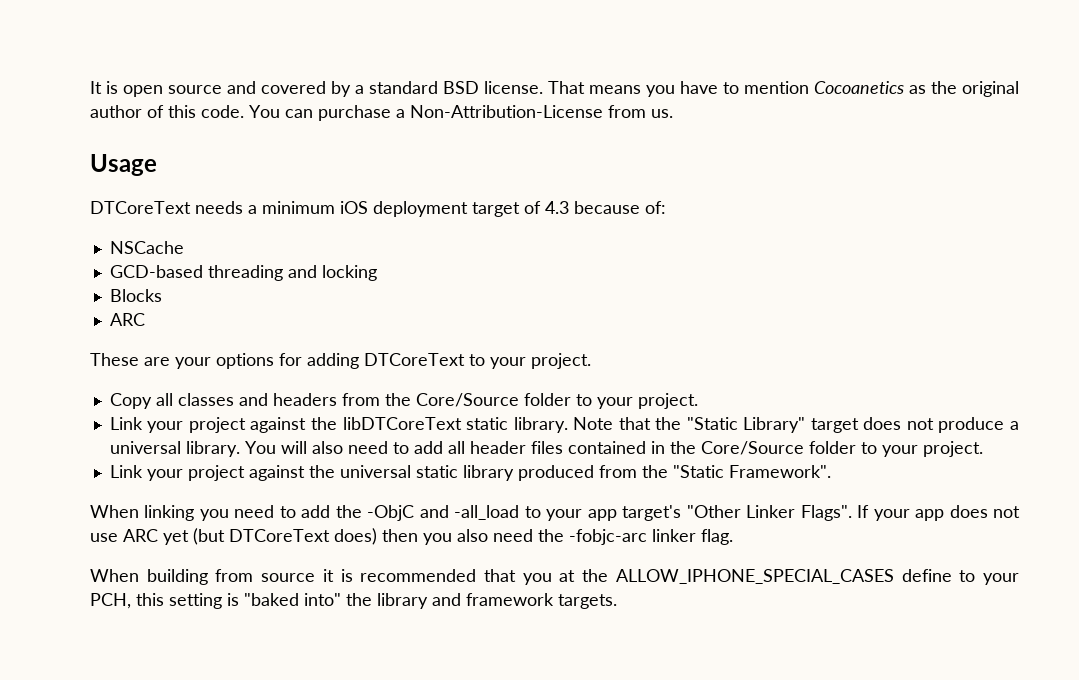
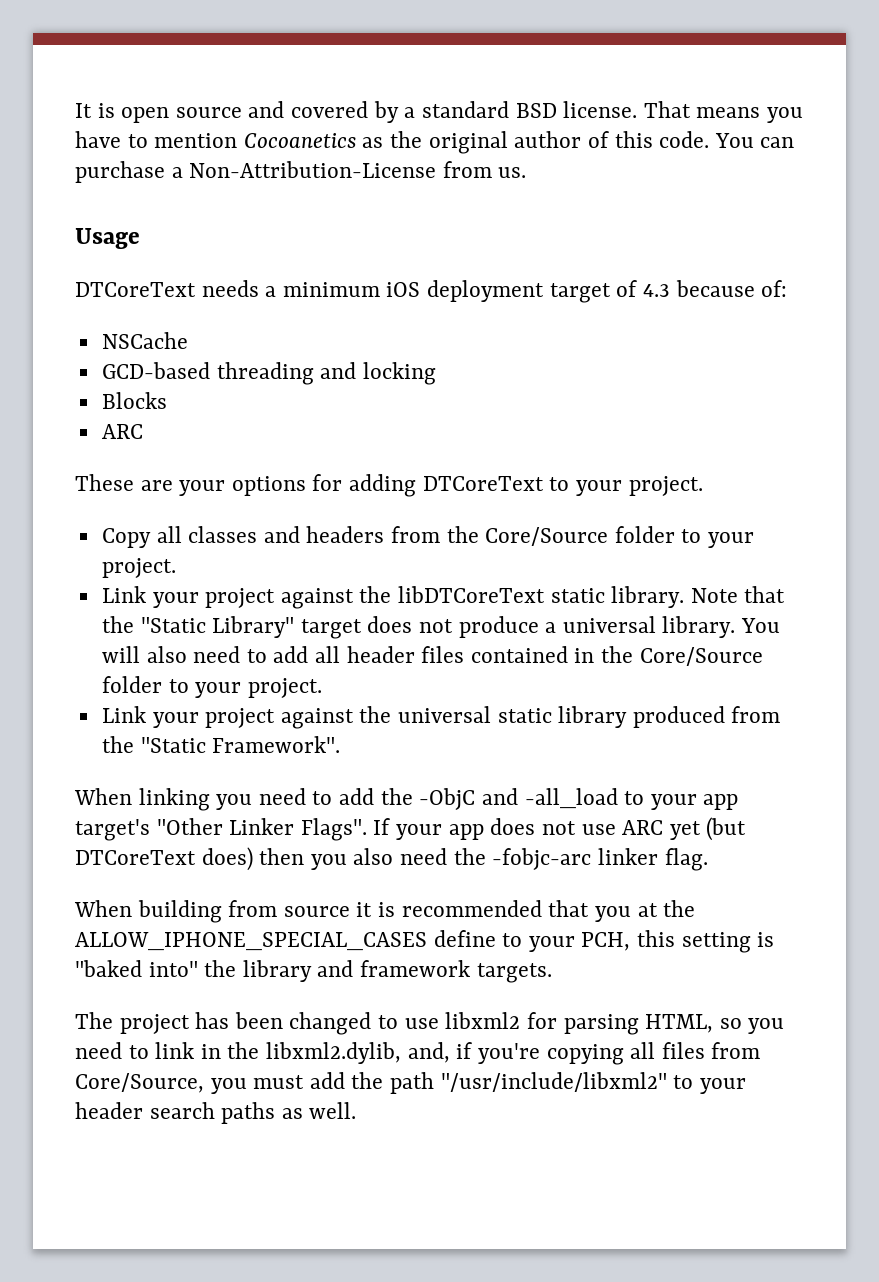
+ The project has been changed to use libxml2 for parsing HTML, so you need to link in the libxml2.dylib, and, if you're copying all files from Core/Source, you must add the path "/usr/include/libxml2" to your header search paths as well.

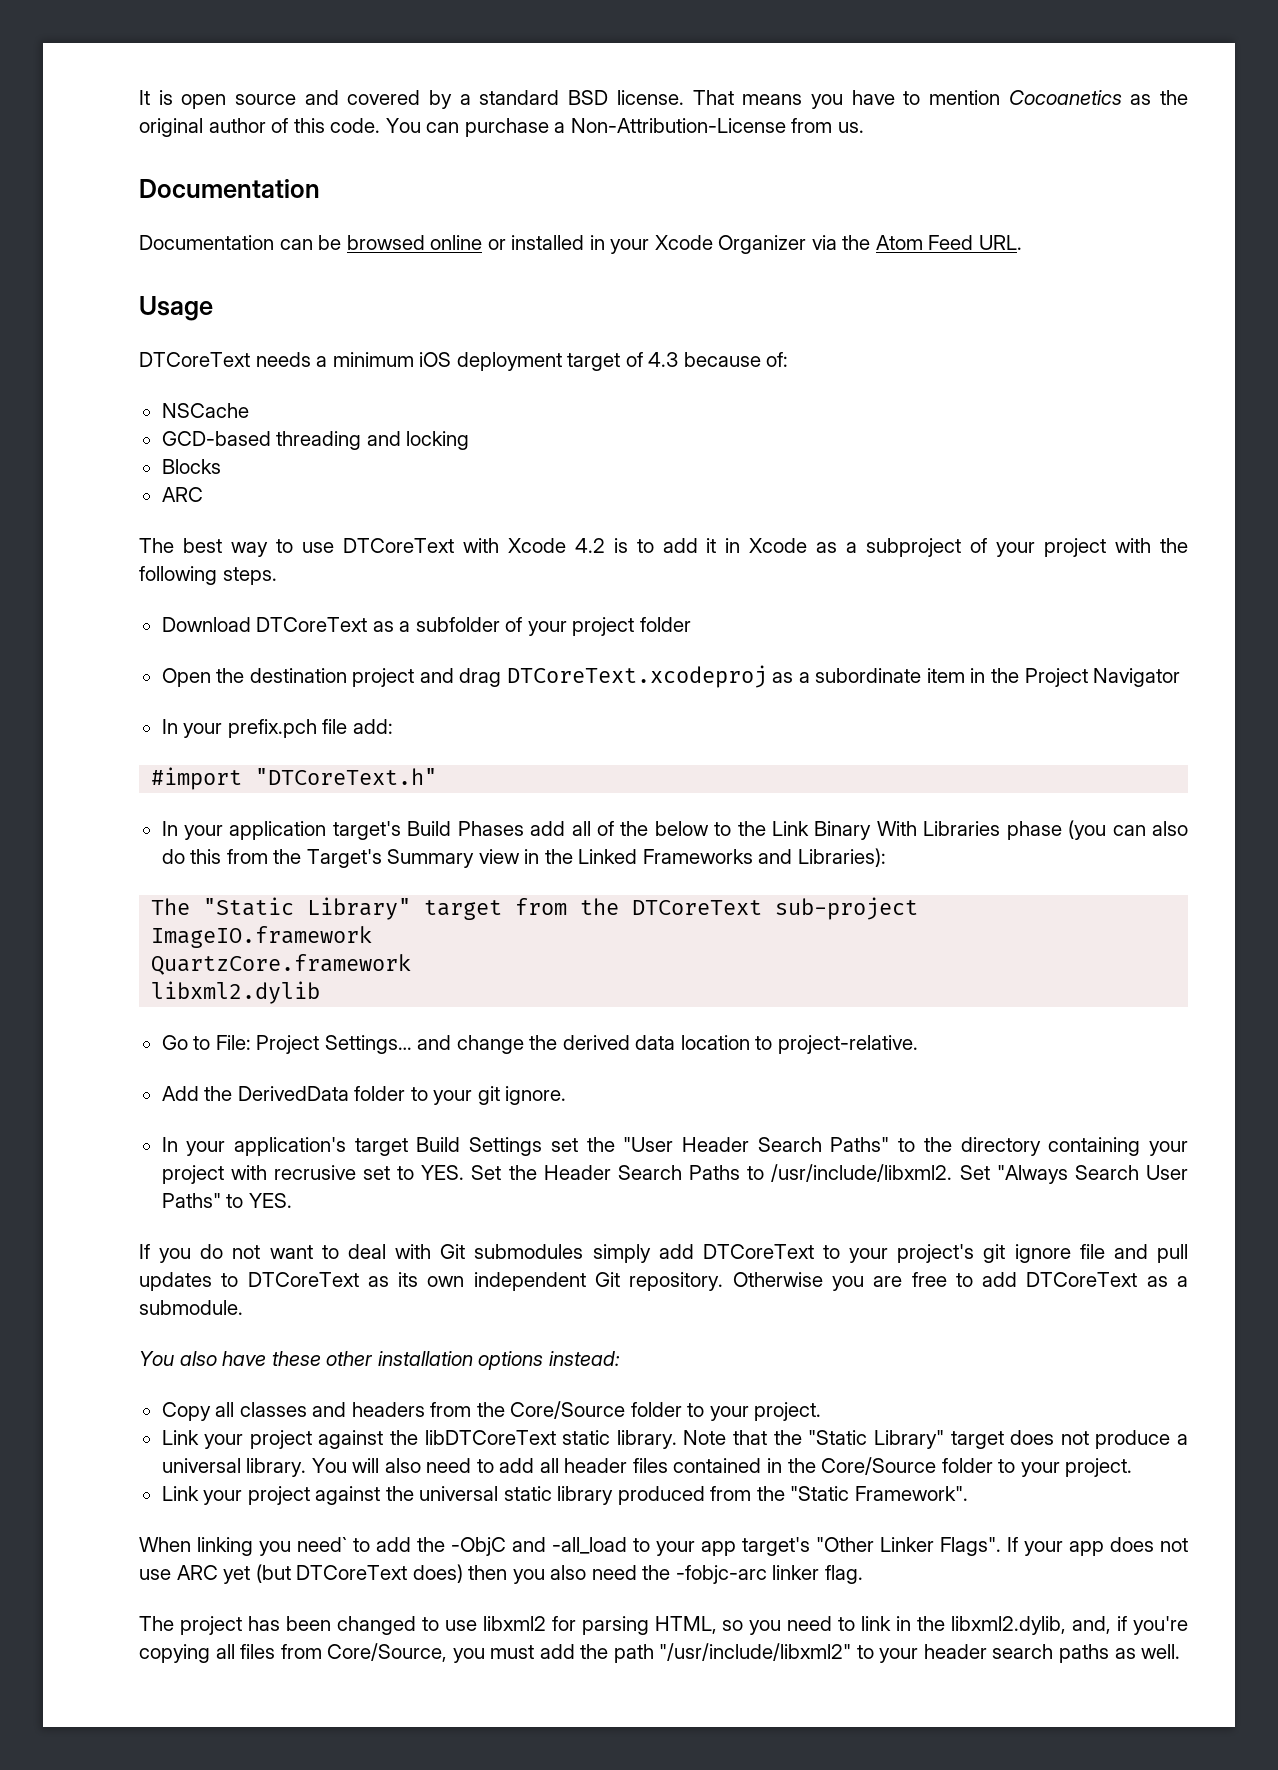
  You can purchase a Non-Attribution-License from us.
+ Documentation
+ Documentation can be browsed online or installed in your Xcode Organizer via the Atom Feed URL.
- These are your options for adding DTCoreText to your project.
+ The best way to use DTCoreText with Xcode 4.2 is to add it in Xcode as a subproject of your project with the following steps.
+ Download DTCoreText as a subfolder of your project folder
+ Open the destination project and drag DTCoreText.xcodeproj as a subordinate item in the Project Navigator
+ In your prefix.pch file add:
+ #import "DTCoreText.h"
+ In your application target's Build Phases add all of the below to the Link Binary With Libraries phase (you can also do this from the Target's Summary view in the Linked Frameworks and Libraries):
+ The "Static Library" target from the DTCoreText sub-project
+ ImageIO.framework
+ QuartzCore.framework
+ libxml2.dylib
+ Go to File: Project Settings… and change the derived data location to project-relative.
+ Add the DerivedData folder to your git ignore.
+ In your application's target Build Settings set the "User Header Search Paths" to the directory containing your project with recrusive set to YES. Set the Header Search Paths to /usr/include/libxml2. Set "Always Search User Paths" to YES.
+ If you do not want to deal with Git submodules simply add DTCoreText to your project's git ignore file and pull updates to DTCoreText as its own independent Git repository. Otherwise you are free to add DTCoreText as a submodule.
+ You also have these other installation options instead:
- When linking you need to add the -ObjC and -all_load to your app target's "Other Linker Flags".
+ When linking you need` to add the -ObjC and -all_load to your app target's "Other Linker Flags".
- When building from source it is recommended that you at the ALLOW_IPHONE_SPECIAL_CASES define to your PCH, this setting is "baked into" the library and framework targets.

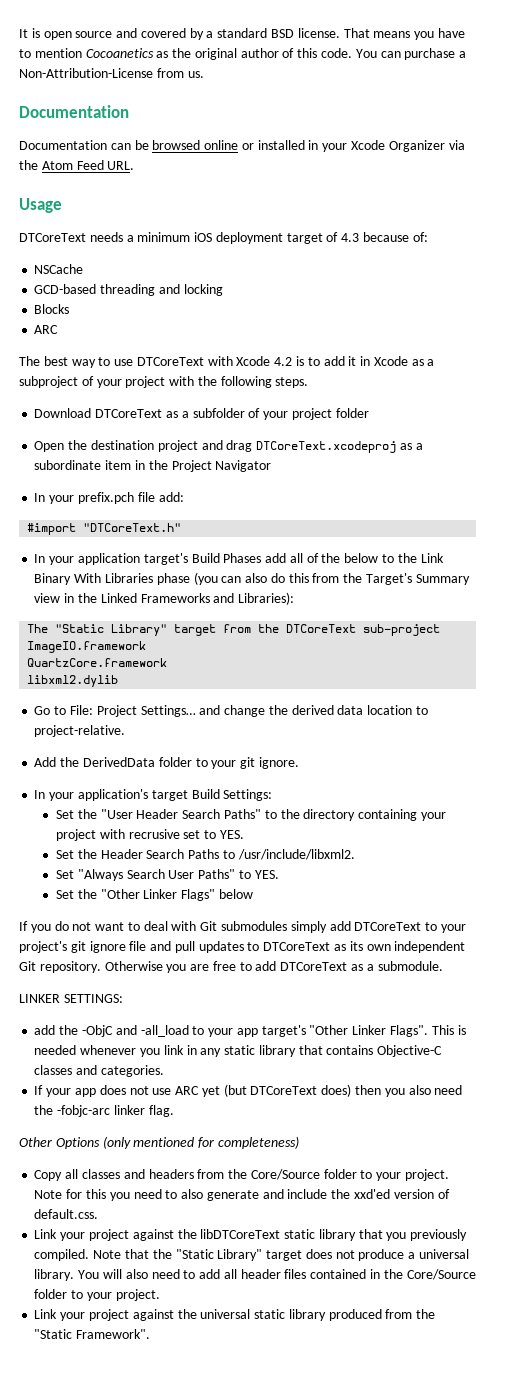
- In your application's target Build Settings set the "User Header Search Paths" to the directory containing your project with recrusive set to YES. Set the Header Search Paths to /usr/include/libxml2. Set "Always Search User Paths" to YES.
+ In your application's target Build Settings:
+ Set the "User Header Search Paths" to the directory containing your project with recrusive set to YES.
+ Set the Header Search Paths to /usr/include/libxml2.
+ Set "Always Search User Paths" to YES.
+ Set the "Other Linker Flags" below
- You also have these other installation options instead:
+ LINKER SETTINGS:
+ add the -ObjC and -all_load to your app target's "Other Linker Flags". This is needed whenever you link in any static library that contains Objective-C classes and categories.
+ If your app does not use ARC yet (but DTCoreText does) then you also need the -fobjc-arc linker flag.
+ Other Options (only mentioned for completeness)
+ Note for this you need to also generate and include the xxd'ed version of default.css.
- Link your project against the libDTCoreText static library.
+ Link your project against the libDTCoreText static library that you previously compiled.
- When linking you need` to add the -ObjC and -all_load to your app target's "Other Linker Flags". If your app does not use ARC yet (but DTCoreText does) then you also need the -fobjc-arc linker flag.
- The project has been changed to use libxml2 for parsing HTML, so you need to link in the libxml2.dylib, and, if you're copying all files from Core/Source, you must add the path "/usr/include/libxml2" to your header search paths as well.

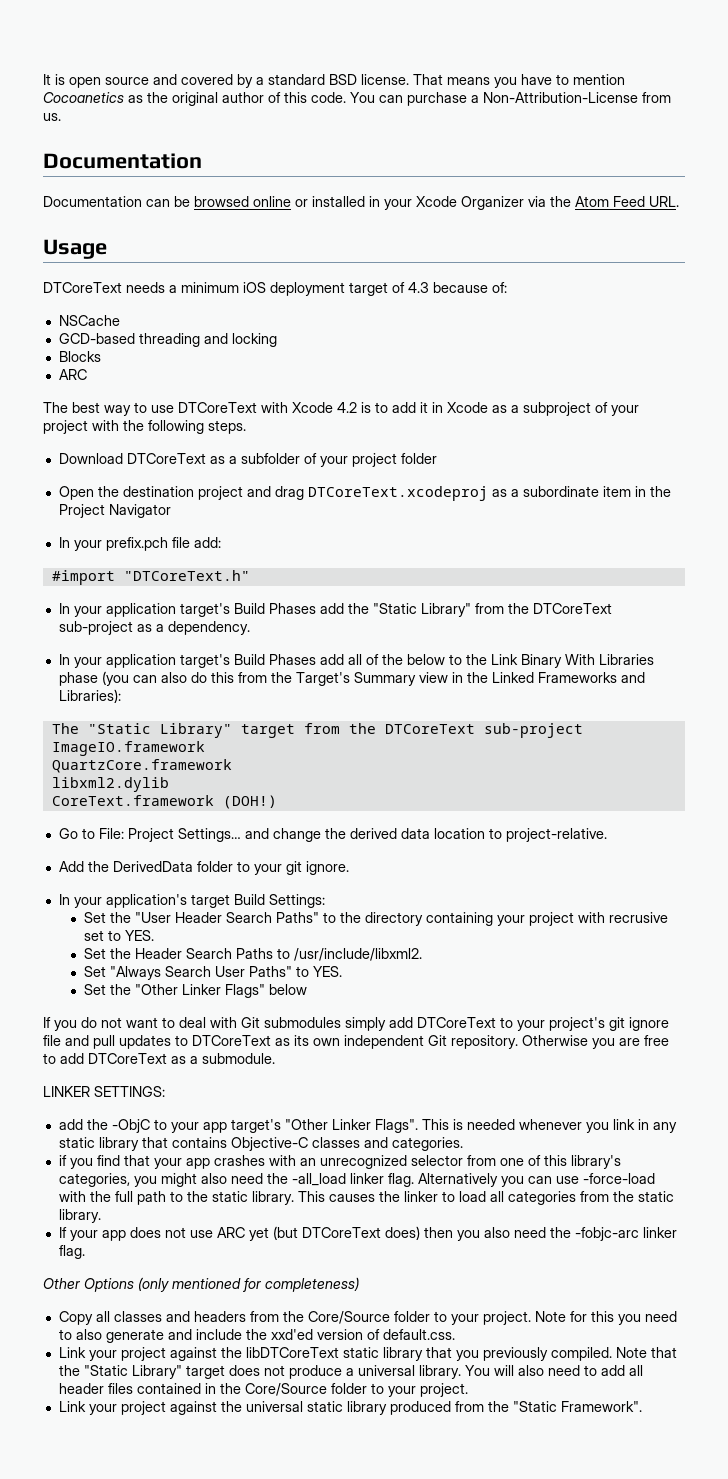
+ In your application target's Build Phases add the "Static Library" from the DTCoreText sub-project as a dependency.
+ CoreText.framework (DOH!)
- add the -ObjC and -all_load to your app target's "Other Linker Flags".
+ add the -ObjC to your app target's "Other Linker Flags".
+ if you find that your app crashes with an unrecognized selector from one of this library's categories, you might also need the -all_load linker flag. Alternatively you can use -force-load with the full path to the static library. This causes the linker to load all categories from the static library.

